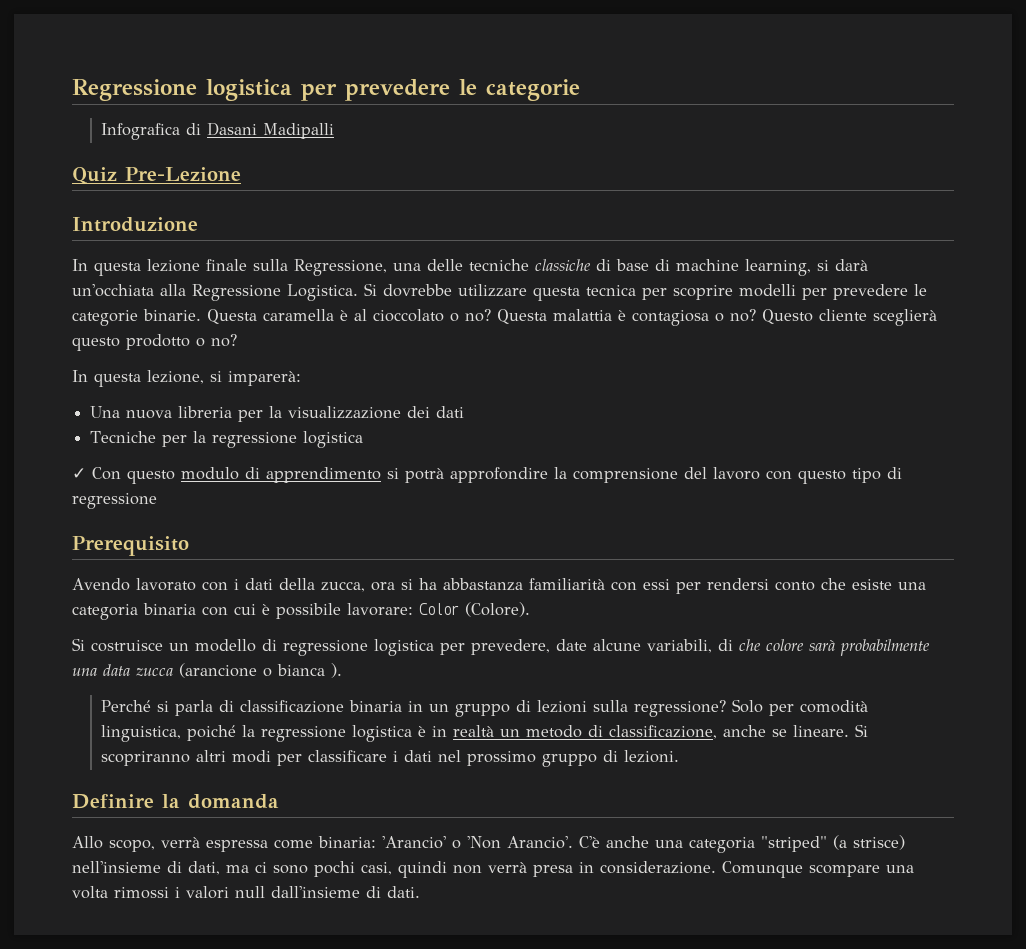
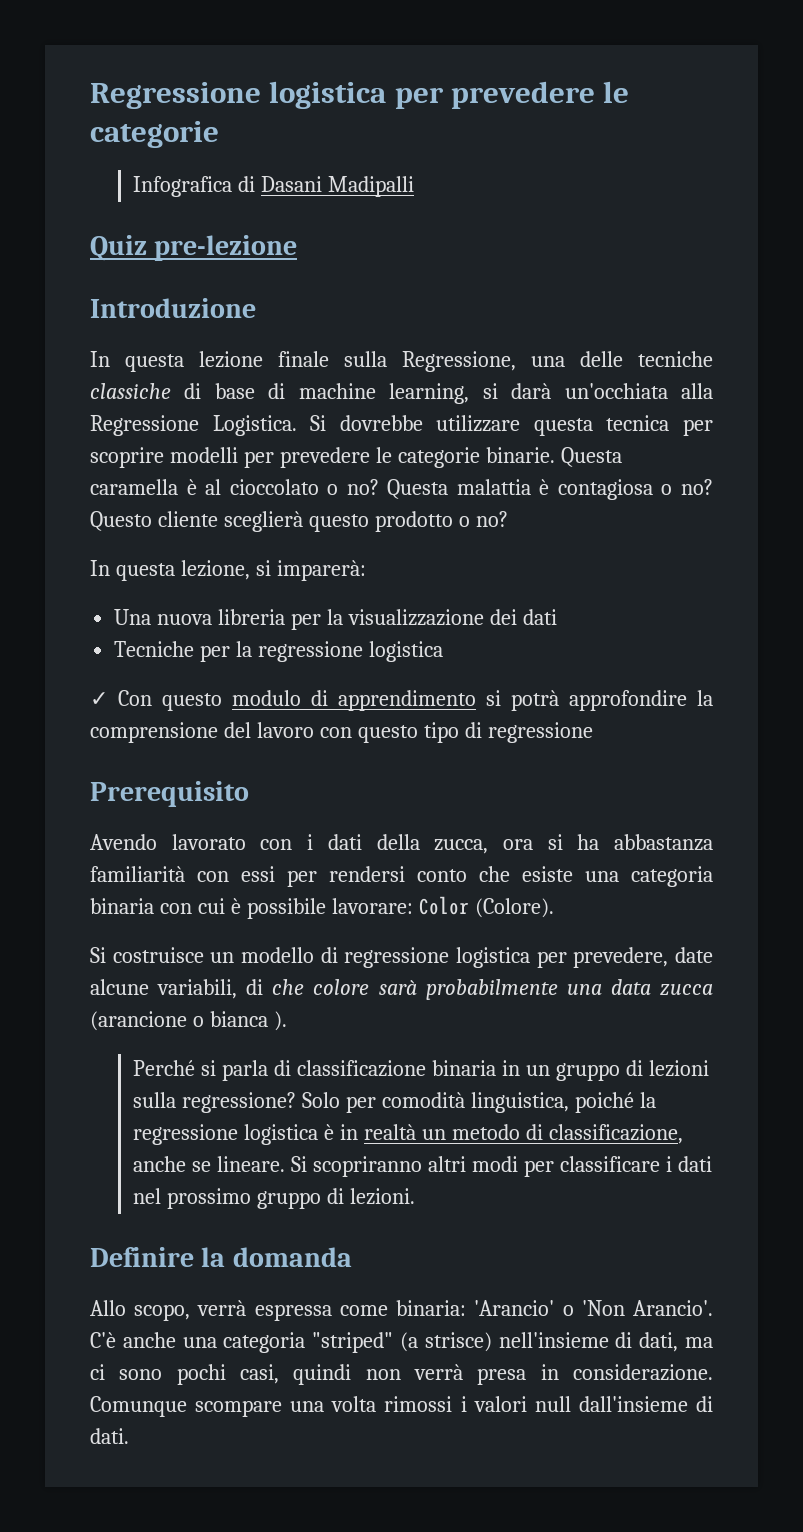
- Quiz Pre-Lezione
+ Quiz pre-lezione

